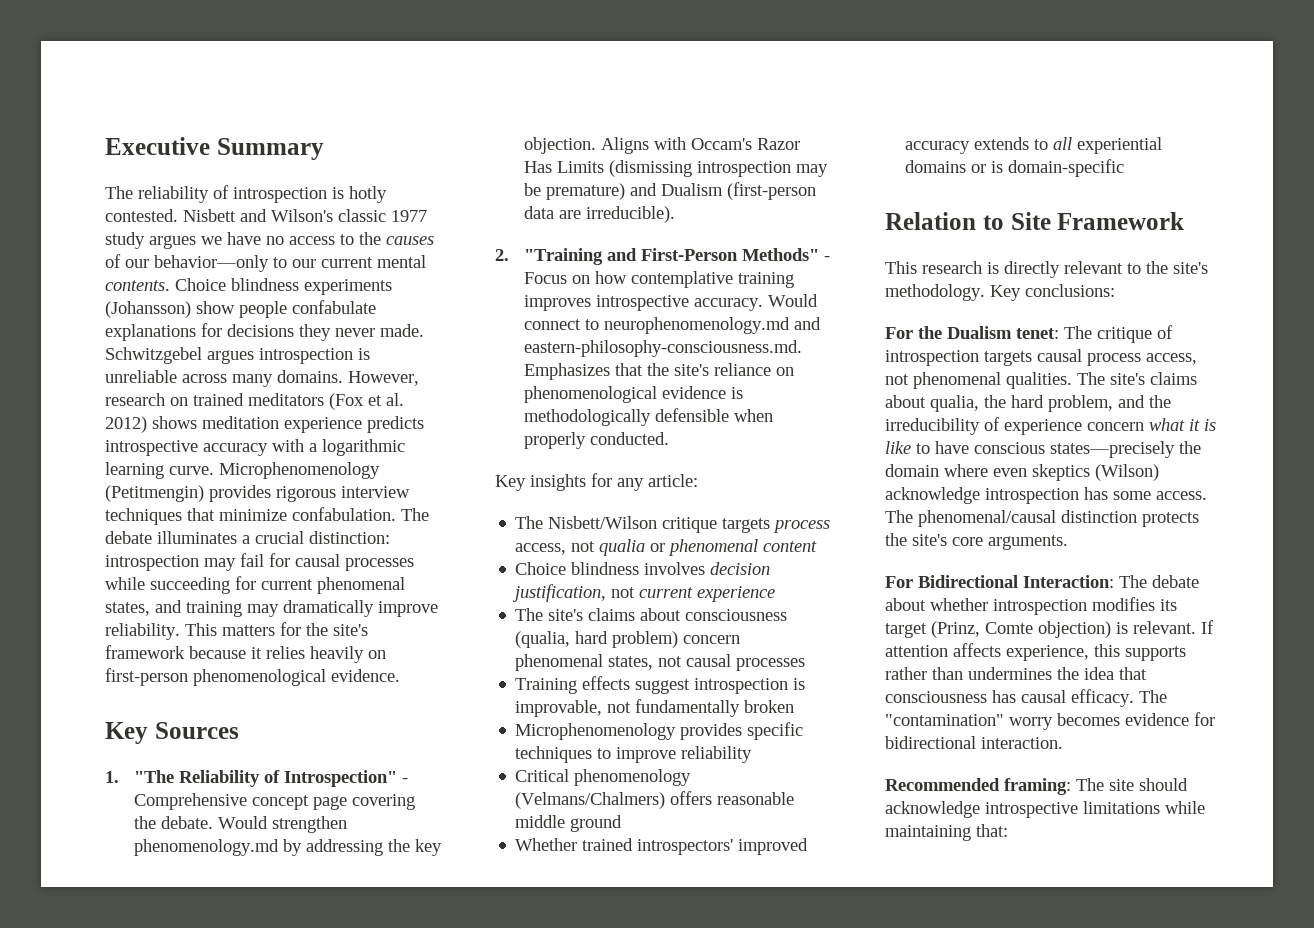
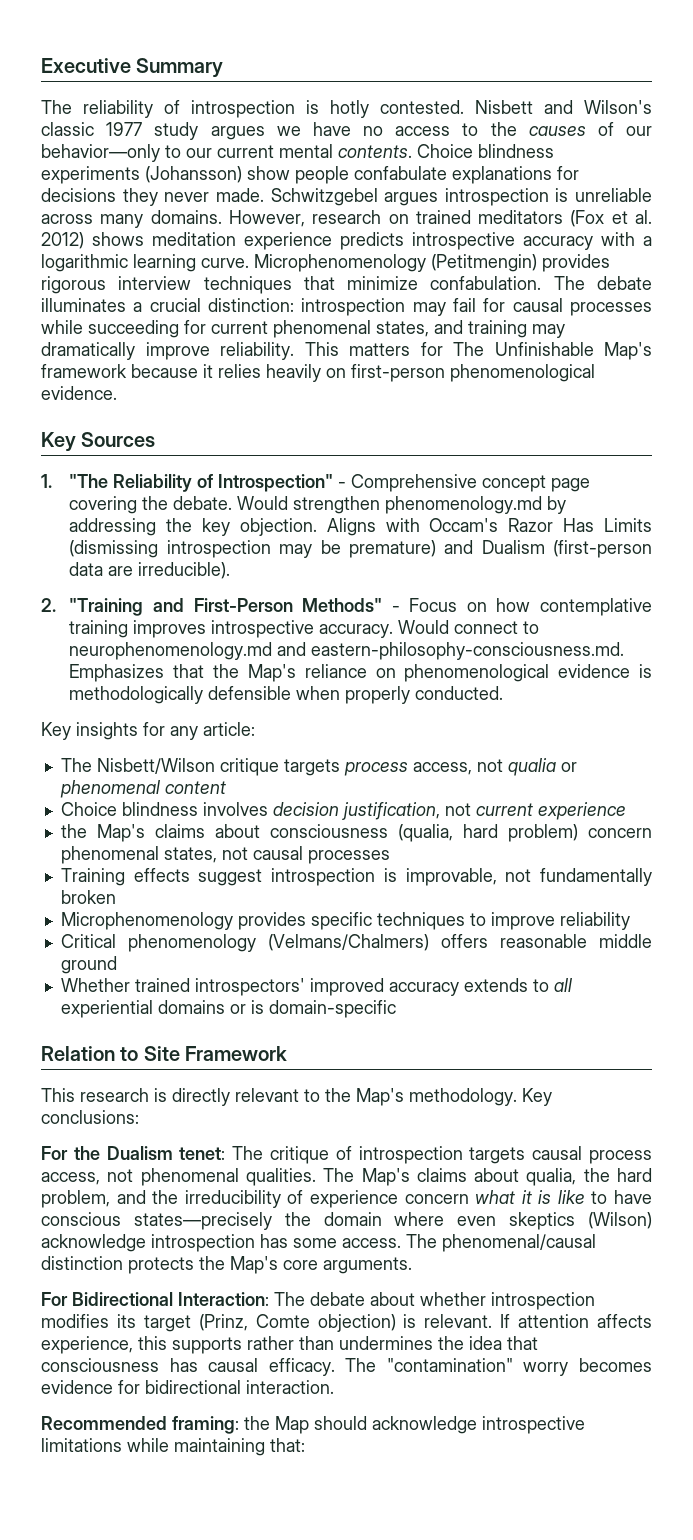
- This matters for the site's framework because it relies heavily on first-person phenomenological evidence.
+ This matters for The Unfinishable Map's framework because it relies heavily on first-person phenomenological evidence.
- Would connect to neurophenomenology.md and eastern-philosophy-consciousness.md. Emphasizes that the site's reliance on phenomenological evidence is methodologically defensible when properly conducted.
+ Would connect to neurophenomenology.md and eastern-philosophy-consciousness.md. Emphasizes that the Map's reliance on phenomenological evidence is methodologically defensible when properly conducted.
- The site's claims about consciousness (qualia, hard problem) concern phenomenal states, not causal processes
+ the Map's claims about consciousness (qualia, hard problem) concern phenomenal states, not causal processes
- This research is directly relevant to the site's methodology.
+ This research is directly relevant to the Map's methodology.
- The site's claims about qualia, the hard problem, and the irreducibility of experience concern what it is like to have conscious states—precisely the domain where even skeptics (Wilson) acknowledge introspection has some access.
+ The Map's claims about qualia, the hard problem, and the irreducibility of experience concern what it is like to have conscious states—precisely the domain where even skeptics (Wilson) acknowledge introspection has some access.
- The phenomenal/causal distinction protects the site's core arguments.
+ The phenomenal/causal distinction protects the Map's core arguments.
- Recommended framing: The site should acknowledge introspective limitations while maintaining that:
+ Recommended framing: the Map should acknowledge introspective limitations while maintaining that:

